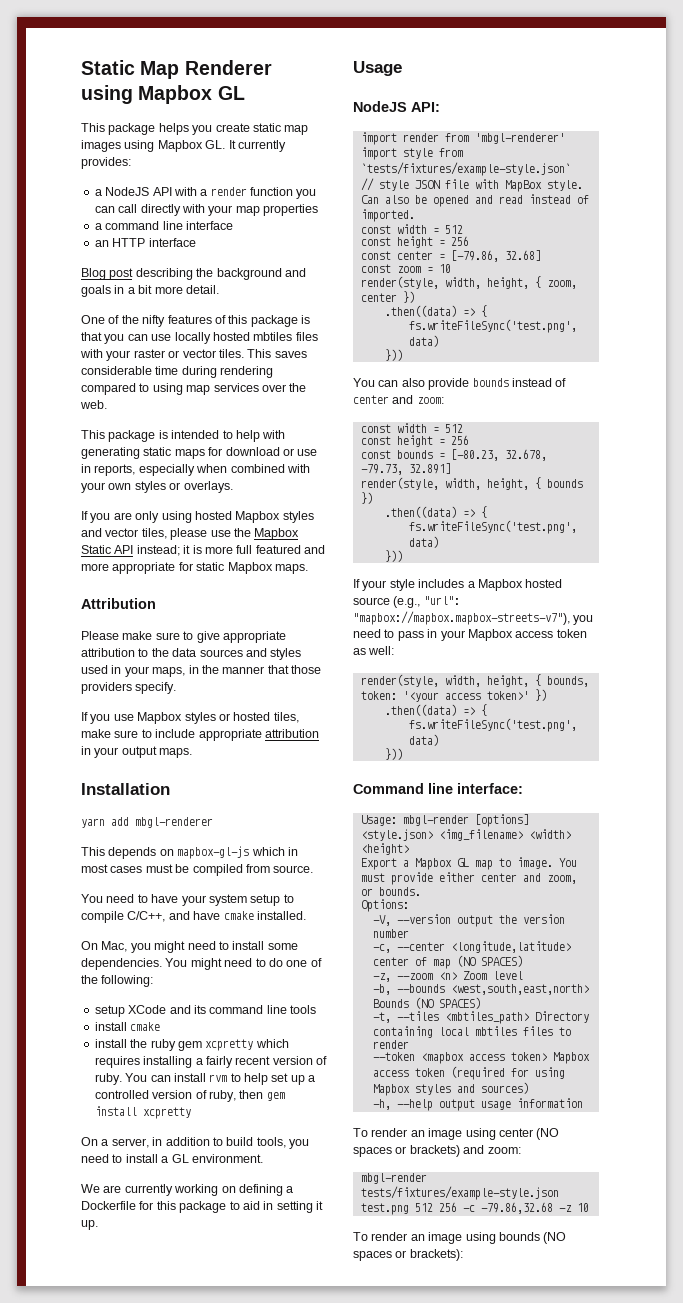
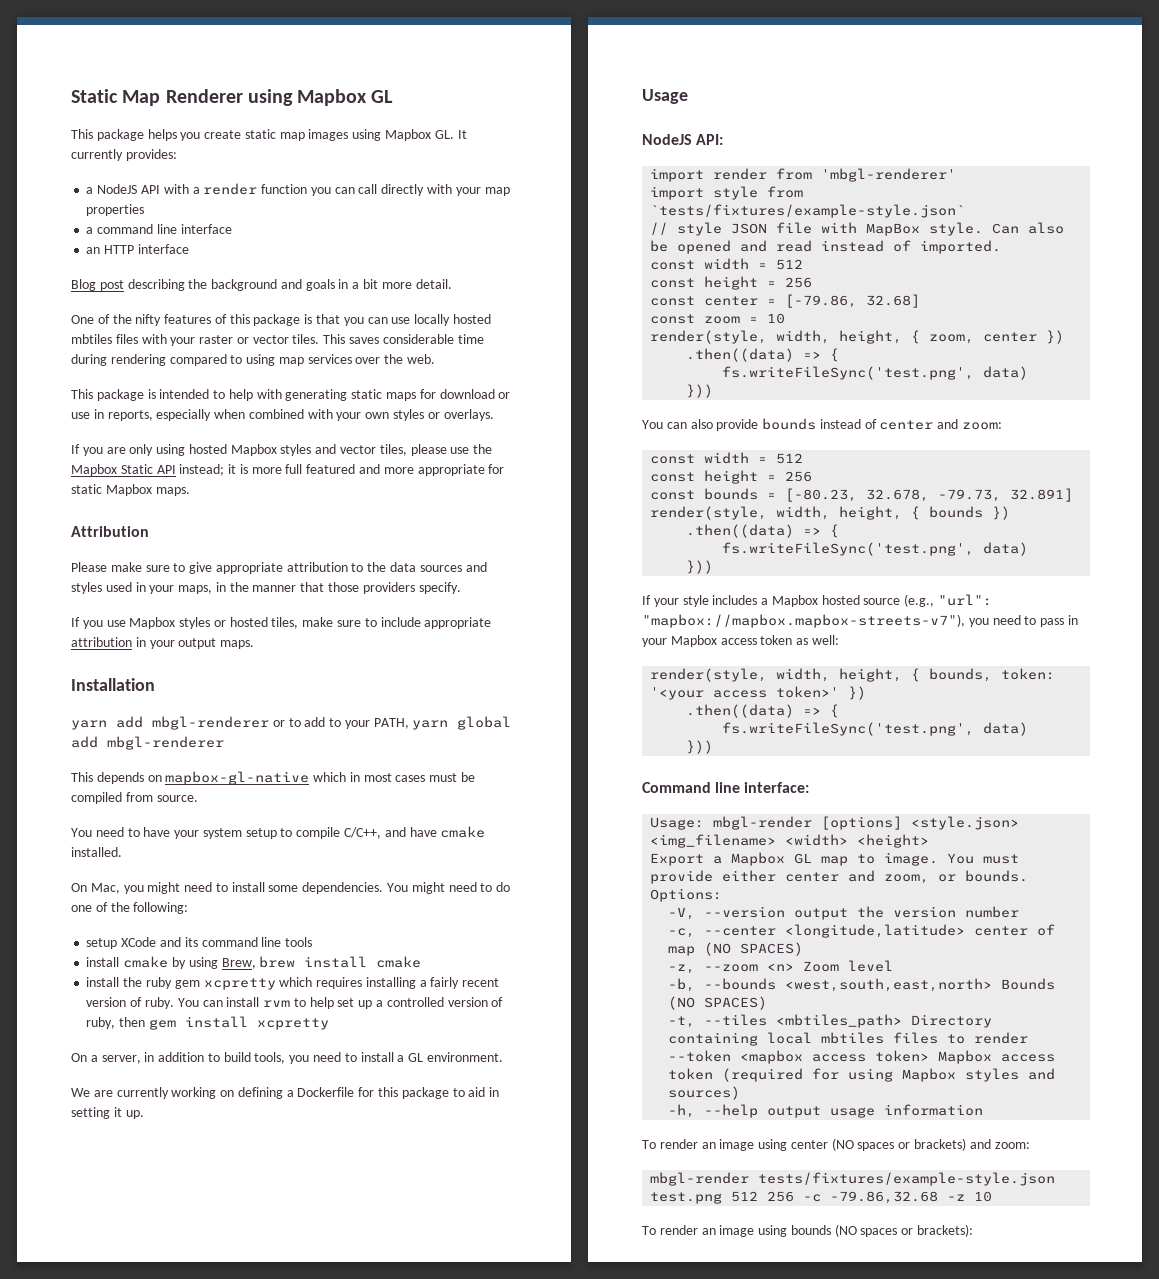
- yarn add mbgl-renderer
+ yarn add mbgl-renderer or to add to your PATH, yarn global add mbgl-renderer
- This depends on mapbox-gl-js which in most cases must be compiled from source.
+ This depends on mapbox-gl-native which in most cases must be compiled from source.
- install cmake
+ install cmake by using Brew, brew install cmake

